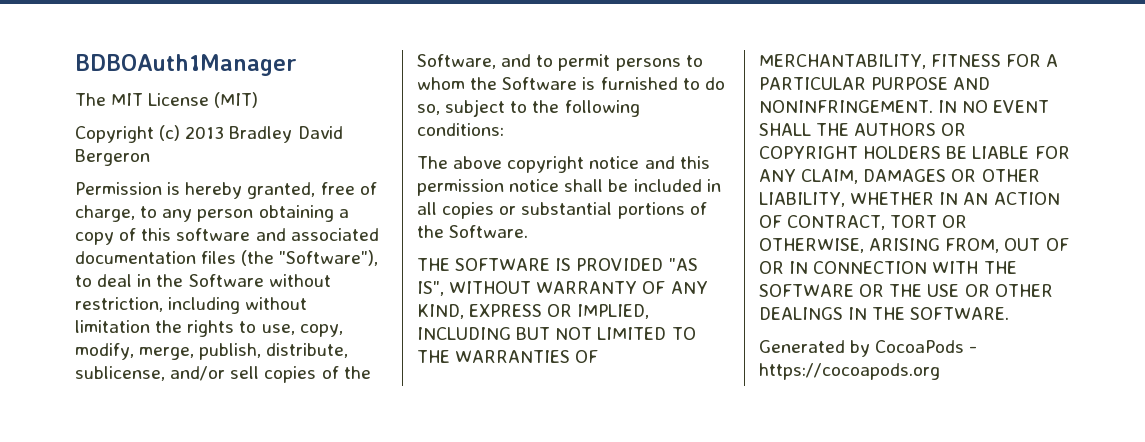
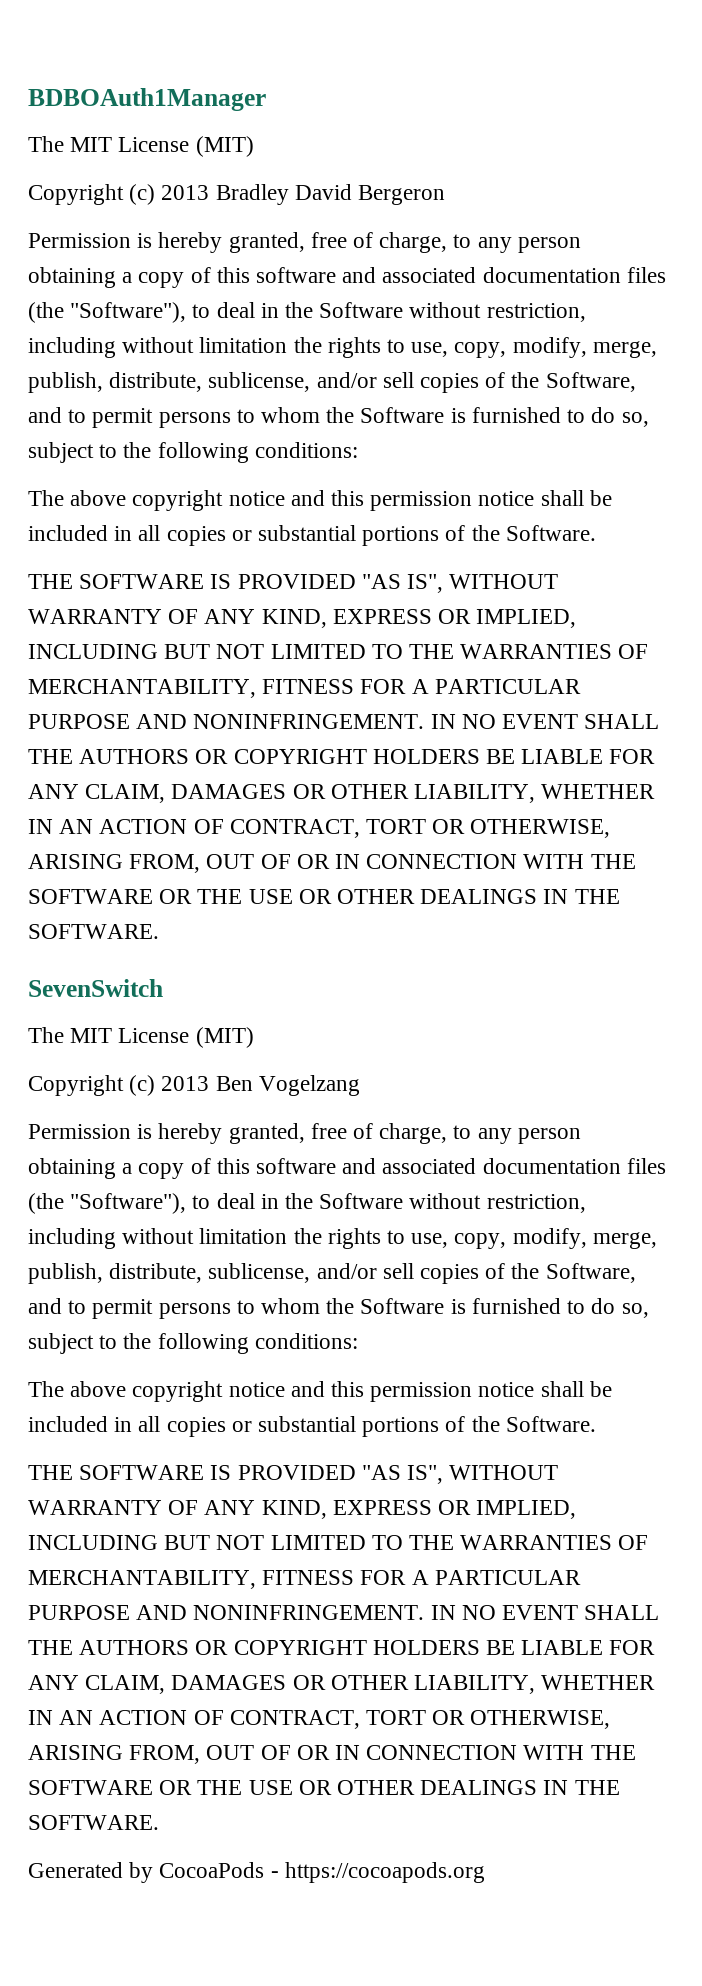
+ SevenSwitch
+ The MIT License (MIT)
+ Copyright (c) 2013 Ben Vogelzang
+ Permission is hereby granted, free of charge, to any person obtaining a copy of this software and associated documentation files (the "Software"), to deal in the Software without restriction, including without limitation the rights to use, copy, modify, merge, publish, distribute, sublicense, and/or sell copies of the Software, and to permit persons to whom the Software is furnished to do so, subject to the following conditions:
+ The above copyright notice and this permission notice shall be included in all copies or substantial portions of the Software.
+ THE SOFTWARE IS PROVIDED "AS IS", WITHOUT WARRANTY OF ANY KIND, EXPRESS OR IMPLIED, INCLUDING BUT NOT LIMITED TO THE WARRANTIES OF MERCHANTABILITY, FITNESS FOR A PARTICULAR PURPOSE AND NONINFRINGEMENT. IN NO EVENT SHALL THE AUTHORS OR COPYRIGHT HOLDERS BE LIABLE FOR ANY CLAIM, DAMAGES OR OTHER LIABILITY, WHETHER IN AN ACTION OF CONTRACT, TORT OR OTHERWISE, ARISING FROM, OUT OF OR IN CONNECTION WITH THE SOFTWARE OR THE USE OR OTHER DEALINGS IN THE SOFTWARE.

